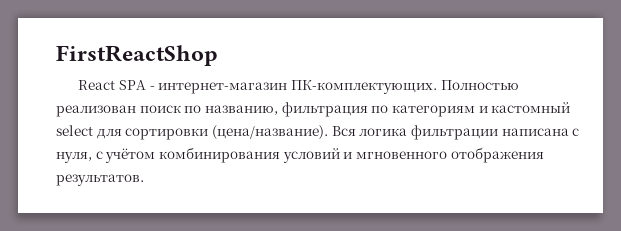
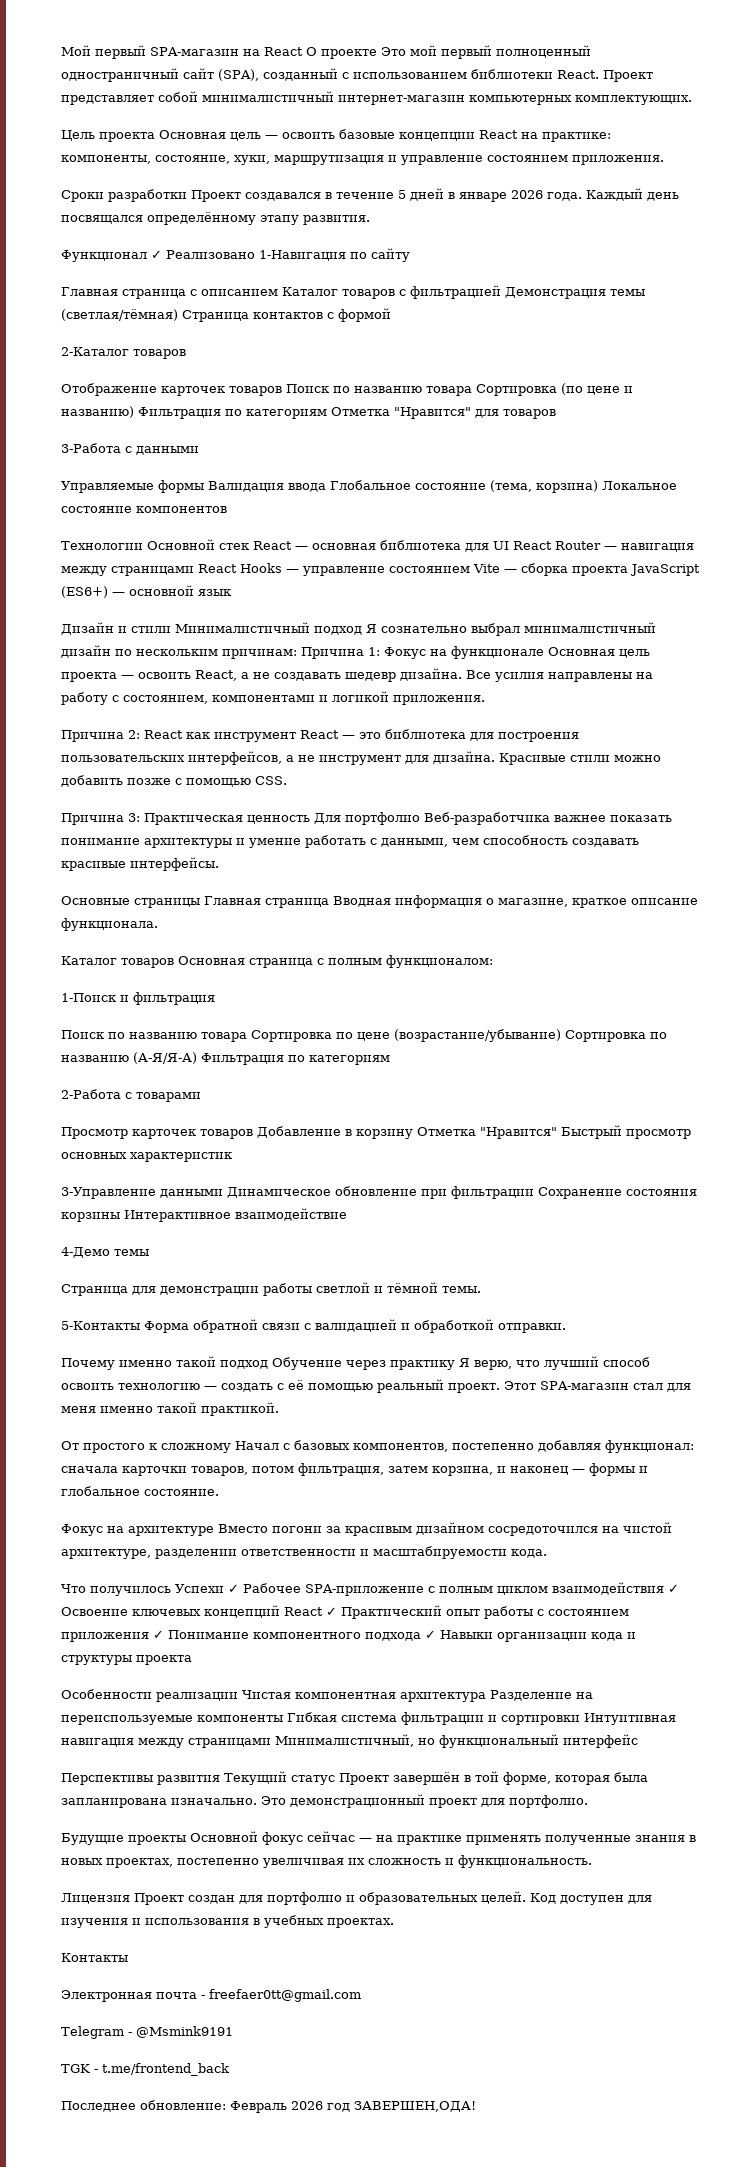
- FirstReactShop
- React SPA - интернет-магазин ПК-комплектующих. Полностью реализован поиск по названию, фильтрация по категориям и кастомный select для сортировки (цена/название). Вся логика фильтрации написана с нуля, с учётом комбинирования условий и мгновенного отображения результатов.
+ Мой первый SPA-магазин на React О проекте Это мой первый полноценный одностраничный сайт (SPA), созданный с использованием библиотеки React. Проект представляет собой минималистичный интернет-магазин компьютерных комплектующих.
+ Цель проекта Основная цель — освоить базовые концепции React на практике: компоненты, состояние, хуки, маршрутизация и управление состоянием приложения.
+ Сроки разработки Проект создавался в течение 5 дней в январе 2026 года. Каждый день посвящался определённому этапу развития.
+ Функционал ✓ Реализовано 1-Навигация по сайту
+ Главная страница с описанием Каталог товаров с фильтрацией Демонстрация темы (светлая/тёмная) Страница контактов с формой
+ 2-Каталог товаров
+ Отображение карточек товаров Поиск по названию товара Сортировка (по цене и названию) Фильтрация по категориям Отметка "Нравится" для товаров
+ 3-Работа с данными
+ Управляемые формы Валидация ввода Глобальное состояние (тема, корзина) Локальное состояние компонентов
+ Технологии Основной стек React — основная библиотека для UI React Router — навигация между страницами React Hooks — управление состоянием Vite — сборка проекта JavaScript (ES6+) — основной язык
+ Дизайн и стили Минималистичный подход Я сознательно выбрал минималистичный дизайн по нескольким причинам: Причина 1: Фокус на функционале Основная цель проекта — освоить React, а не создавать шедевр дизайна. Все усилия направлены на работу с состоянием, компонентами и логикой приложения.
+ Причина 2: React как инструмент React — это библиотека для построения пользовательских интерфейсов, а не инструмент для дизайна. Красивые стили можно добавить позже с помощью CSS.
+ Причина 3: Практическая ценность Для портфолио Веб-разработчика важнее показать понимание архитектуры и умение работать с данными, чем способность создавать красивые интерфейсы.
+ Основные страницы Главная страница Вводная информация о магазине, краткое описание функционала.
+ Каталог товаров Основная страница с полным функционалом:
+ 1-Поиск и фильтрация
+ Поиск по названию товара Сортировка по цене (возрастание/убывание) Сортировка по названию (А-Я/Я-А) Фильтрация по категориям
+ 2-Работа с товарами
+ Просмотр карточек товаров Добавление в корзину Отметка "Нравится" Быстрый просмотр основных характеристик
+ 3-Управление данными Динамическое обновление при фильтрации Сохранение состояния корзины Интерактивное взаимодействие
+ 4-Демо темы
+ Страница для демонстрации работы светлой и тёмной темы.
+ 5-Контакты Форма обратной связи с валидацией и обработкой отправки.
+ Почему именно такой подход Обучение через практику Я верю, что лучший способ освоить технологию — создать с её помощью реальный проект. Этот SPA-магазин стал для меня именно такой практикой.
+ От простого к сложному Начал с базовых компонентов, постепенно добавляя функционал: сначала карточки товаров, потом фильтрация, затем корзина, и наконец — формы и глобальное состояние.
+ Фокус на архитектуре Вместо погони за красивым дизайном сосредоточился на чистой архитектуре, разделении ответственности и масштабируемости кода.
+ Что получилось Успехи ✓ Рабочее SPA-приложение с полным циклом взаимодействия ✓ Освоение ключевых концепций React ✓ Практический опыт работы с состоянием приложения ✓ Понимание компонентного подхода ✓ Навыки организации кода и структуры проекта
+ Особенности реализации Чистая компонентная архитектура Разделение на переиспользуемые компоненты Гибкая система фильтрации и сортировки Интуитивная навигация между страницами Минималистичный, но функциональный интерфейс
+ Перспективы развития Текущий статус Проект завершён в той форме, которая была запланирована изначально. Это демонстрационный проект для портфолио.
+ Будущие проекты Основной фокус сейчас — на практике применять полученные знания в новых проектах, постепенно увеличивая их сложность и функциональность.
+ Лицензия Проект создан для портфолио и образовательных целей. Код доступен для изучения и использования в учебных проектах.
+ Контакты
+ Электронная почта - freefaer0tt@gmail.com
+ Telegram - @Msmink9191
+ TGK - t.me/frontend_back
+ Последнее обновление: Февраль 2026 год ЗАВЕРШЕН,ОДА!

